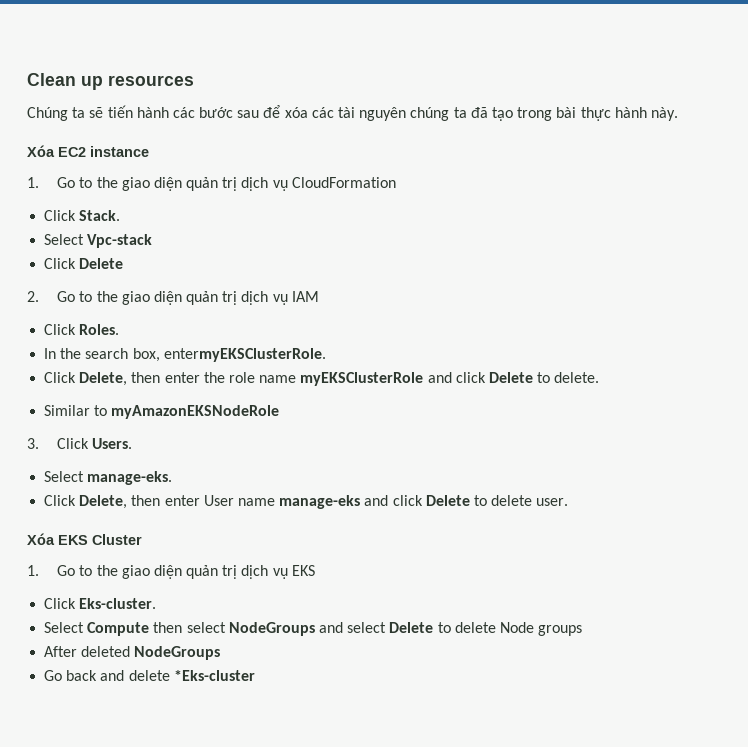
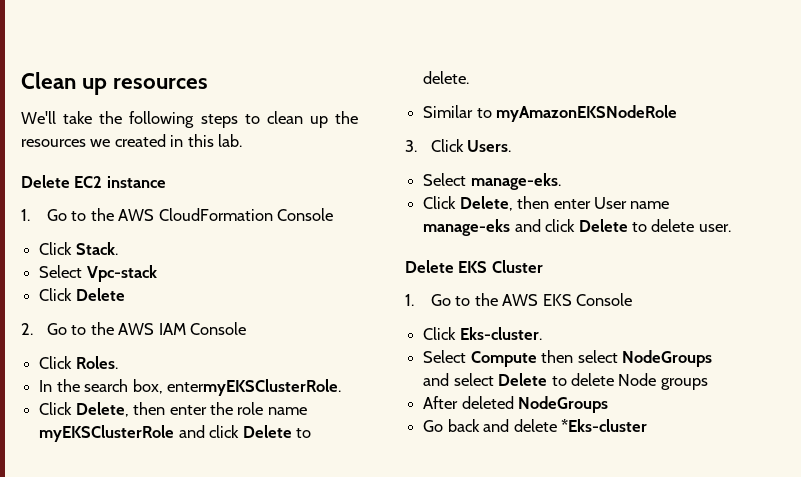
- Chúng ta sẽ tiến hành các bước sau để xóa các tài nguyên chúng ta đã tạo trong bài thực hành này.
- Xóa EC2 instance
+ We'll take the following steps to clean up the resources we created in this lab.
+ Delete EC2 instance
- 1. Go to the giao diện quản trị dịch vụ CloudFormation
+ 1. Go to the AWS CloudFormation Console
- 2. Go to the giao diện quản trị dịch vụ IAM
+ 2. Go to the AWS IAM Console
- Xóa EKS Cluster
+ Delete EKS Cluster
- 1. Go to the giao diện quản trị dịch vụ EKS
+ 1. Go to the AWS EKS Console

